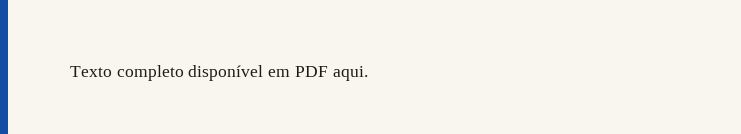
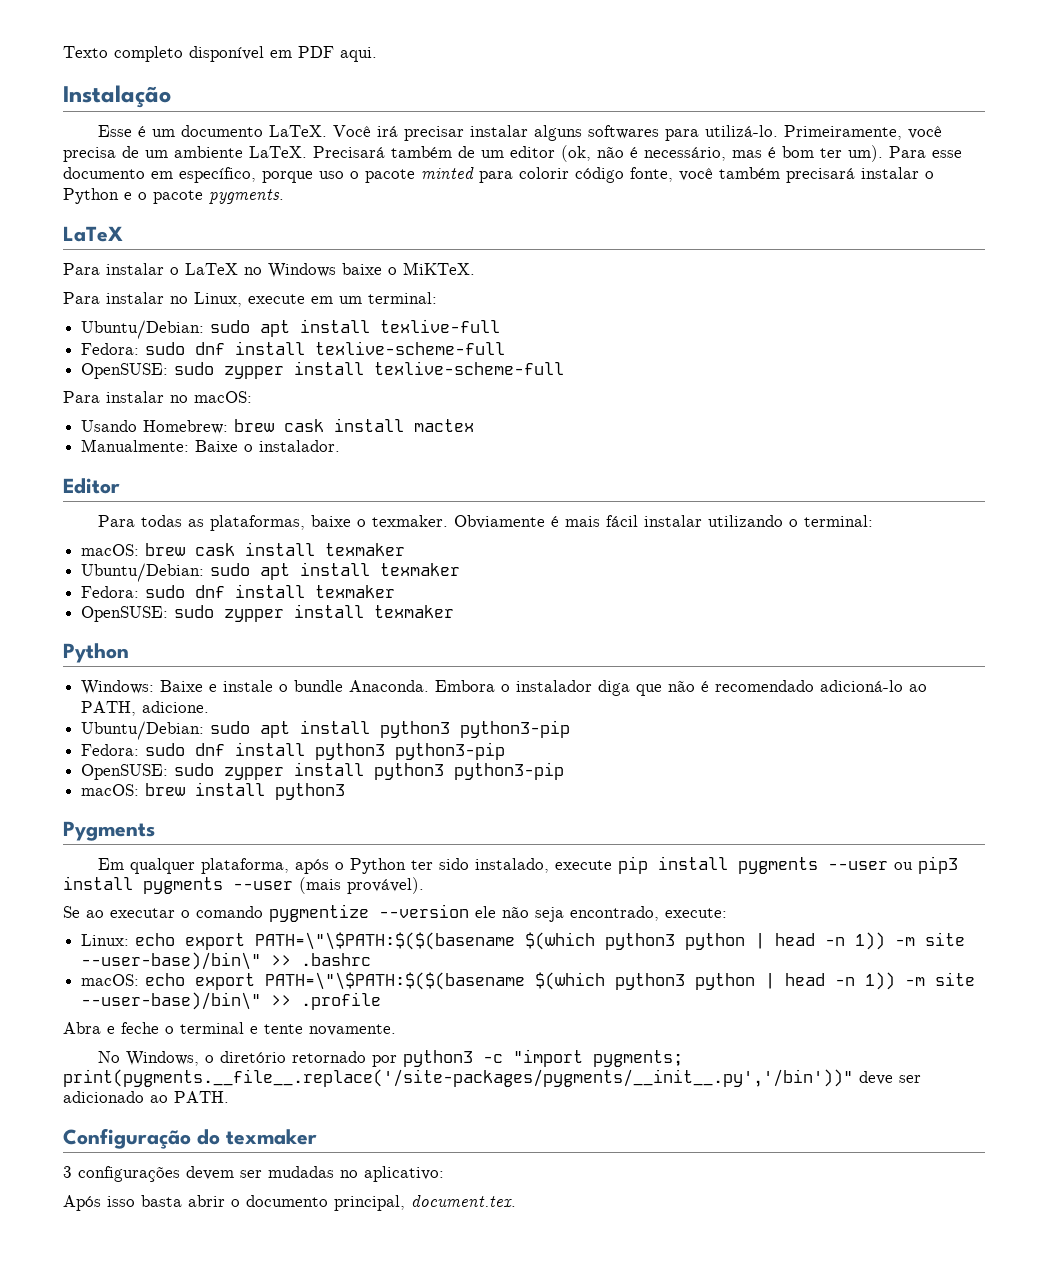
+ Instalação
+ Esse é um documento LaTeX. Você irá precisar instalar alguns softwares para utilizá-lo. Primeiramente, você precisa de um ambiente LaTeX. Precisará também de um editor (ok, não é necessário, mas é bom ter um). Para esse documento em específico, porque uso o pacote minted para colorir código fonte, você também precisará instalar o Python e o pacote pygments.
+ LaTeX
+ Para instalar o LaTeX no Windows baixe o MiKTeX.
+ Para instalar no Linux, execute em um terminal:
+ Ubuntu/Debian: sudo apt install texlive-full
+ Fedora: sudo dnf install texlive-scheme-full
+ OpenSUSE: sudo zypper install texlive-scheme-full
+ Para instalar no macOS:
+ Usando Homebrew: brew cask install mactex
+ Manualmente: Baixe o instalador.
+ Editor
+ Para todas as plataformas, baixe o texmaker. Obviamente é mais fácil instalar utilizando o terminal:
+ macOS: brew cask install texmaker
+ Ubuntu/Debian: sudo apt install texmaker
+ Fedora: sudo dnf install texmaker
+ OpenSUSE: sudo zypper install texmaker
+ Python
+ Windows: Baixe e instale o bundle Anaconda. Embora o instalador diga que não é recomendado adicioná-lo ao PATH, adicione.
+ Ubuntu/Debian: sudo apt install python3 python3-pip
+ Fedora: sudo dnf install python3 python3-pip
+ OpenSUSE: sudo zypper install python3 python3-pip
+ macOS: brew install python3
+ Pygments
+ Em qualquer plataforma, após o Python ter sido instalado, execute pip install pygments --user ou pip3 install pygments --user (mais provável).
+ Se ao executar o comando pygmentize --version ele não seja encontrado, execute:
+ Linux: echo export PATH=\"\$PATH:$($(basename $(which python3 python | head -n 1)) -m site --user-base)/bin\" >> .bashrc
+ macOS: echo export PATH=\"\$PATH:$($(basename $(which python3 python | head -n 1)) -m site --user-base)/bin\" >> .profile
+ Abra e feche o terminal e tente novamente.
+ No Windows, o diretório retornado por python3 -c "import pygments; print(pygments.__file__.replace('/site-packages/pygments/__init__.py','/bin'))" deve ser adicionado ao PATH.
+ Configuração do texmaker
+ 3 configurações devem ser mudadas no aplicativo:
+ Após isso basta abrir o documento principal, document.tex.

